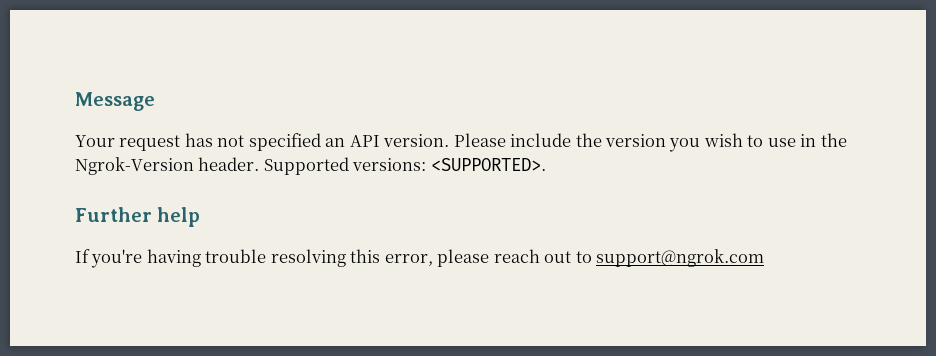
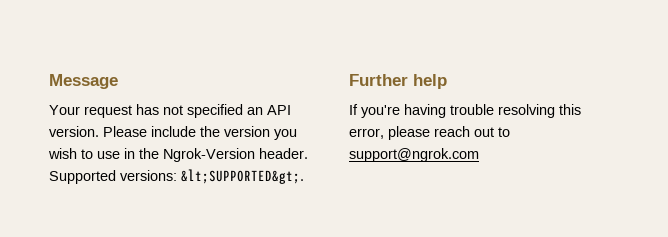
- Supported versions: <SUPPORTED>.
+ Supported versions: &lt;SUPPORTED&gt;.

